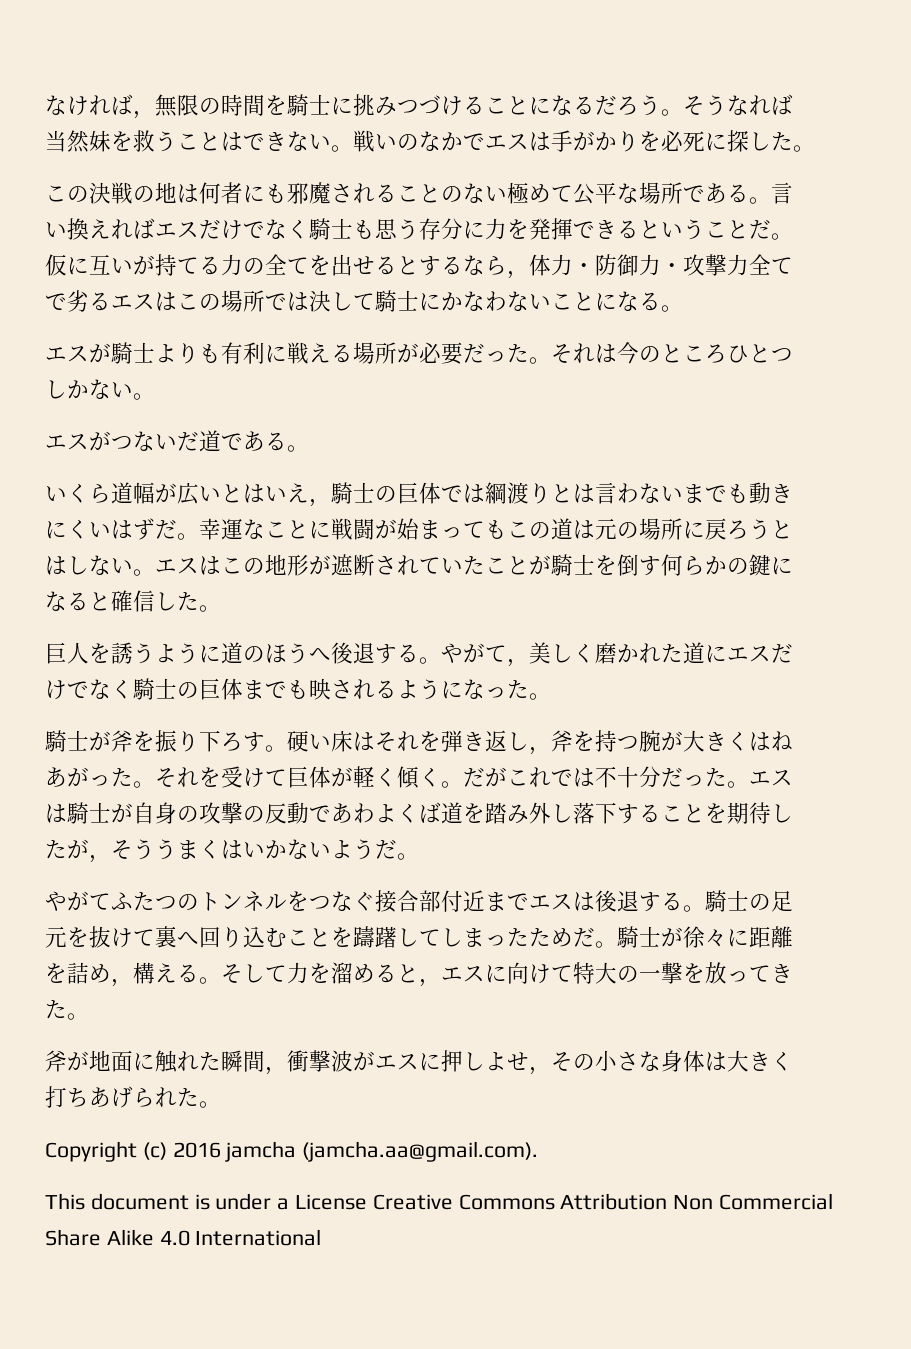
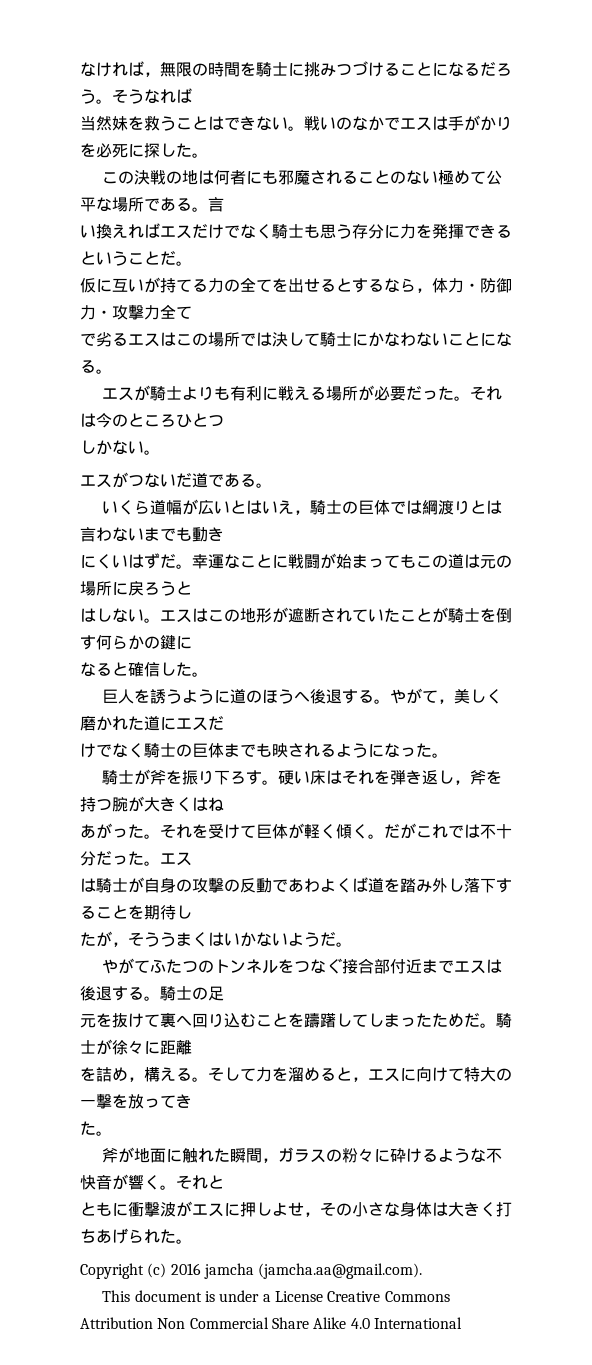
- 斧が地面に触れた瞬間，衝撃波がエスに押しよせ，その小さな身体は大きく
- 打ちあげられた。
+ 斧が地面に触れた瞬間，ガラスの粉々に砕けるような不快音が響く。それと
+ ともに衝撃波がエスに押しよせ，その小さな身体は大きく打ちあげられた。

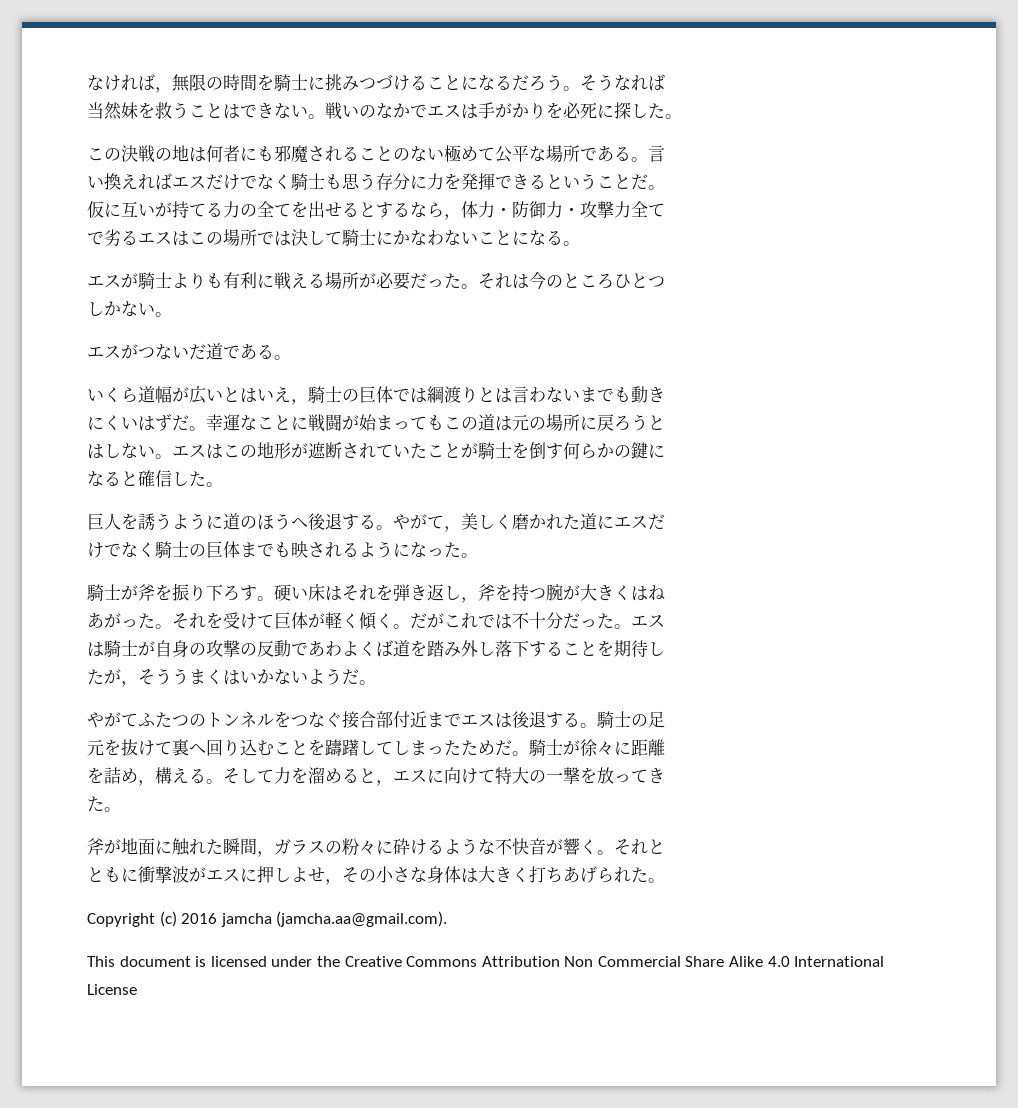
- This document is under a License Creative Commons Attribution Non Commercial Share Alike 4.0 International
+ This document is licensed under the Creative Commons Attribution Non Commercial Share Alike 4.0 International License

